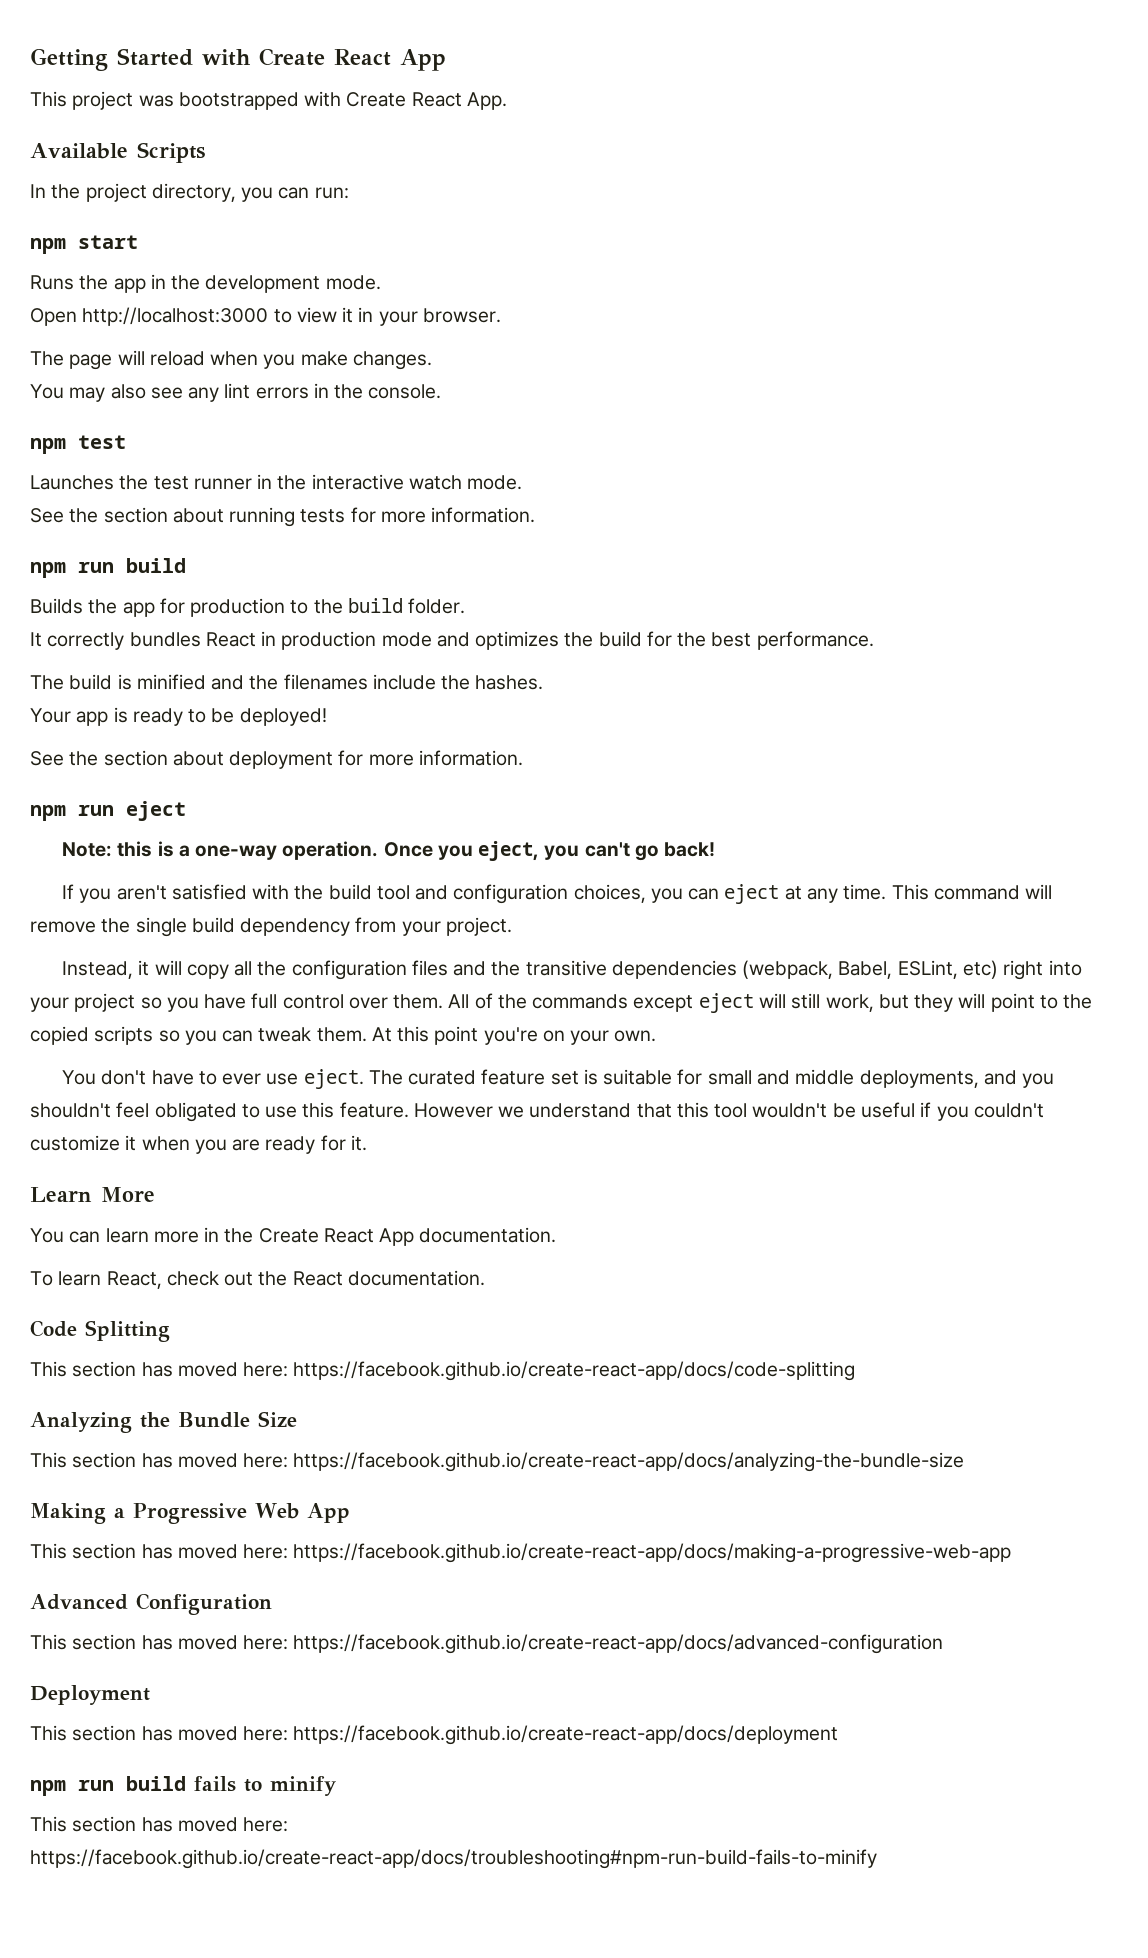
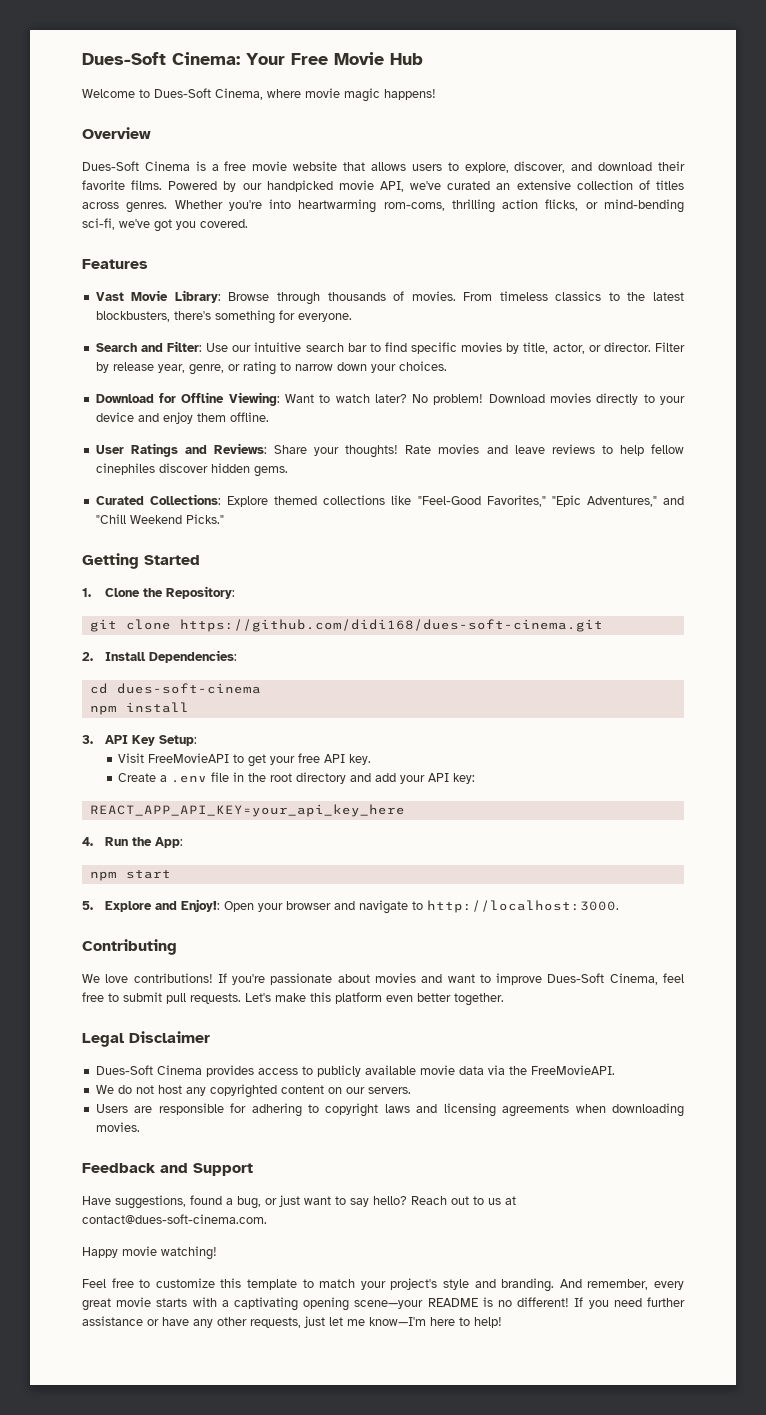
- Getting Started with Create React App
- This project was bootstrapped with Create React App.
- Available Scripts
- In the project directory, you can run:
+ Dues-Soft Cinema: Your Free Movie Hub
+ Welcome to Dues-Soft Cinema, where movie magic happens!
+ Overview
+ Dues-Soft Cinema is a free movie website that allows users to explore, discover, and download their favorite films. Powered by our handpicked movie API, we've curated an extensive collection of titles across genres. Whether you're into heartwarming rom-coms, thrilling action flicks, or mind-bending sci-fi, we've got you covered.
+ Features
+ Vast Movie Library: Browse through thousands of movies. From timeless classics to the latest blockbusters, there's something for everyone.
+ Search and Filter: Use our intuitive search bar to find specific movies by title, actor, or director. Filter by release year, genre, or rating to narrow down your choices.
+ Download for Offline Viewing: Want to watch later? No problem! Download movies directly to your device and enjoy them offline.
+ User Ratings and Reviews: Share your thoughts! Rate movies and leave reviews to help fellow cinephiles discover hidden gems.
+ Curated Collections: Explore themed collections like "Feel-Good Favorites," "Epic Adventures," and "Chill Weekend Picks."
+ Getting Started
+ 1. Clone the Repository:
+ git clone https://github.com/didi168/dues-soft-cinema.git
+ 2. Install Dependencies:
+ cd dues-soft-cinema
+ npm install
+ 3. API Key Setup:
+ Visit FreeMovieAPI to get your free API key.
+ Create a .env file in the root directory and add your API key:
+ REACT_APP_API_KEY=your_api_key_here
+ 4. Run the App:
  npm start
- Runs the app in the development mode.
- Open http://localhost:3000 to view it in your browser.
- The page will reload when you make changes.
- You may also see any lint errors in the console.
- npm test
- Launches the test runner in the interactive watch mode.
- See the section about running tests for more information.
- npm run build
- Builds the app for production to the build folder.
- It correctly bundles React in production mode and optimizes the build for the best performance.
- The build is minified and the filenames include the hashes.
- Your app is ready to be deployed!
- See the section about deployment for more information.
- npm run eject
- Note: this is a one-way operation. Once you eject, you can't go back!
- If you aren't satisfied with the build tool and configuration choices, you can eject at any time. This command will remove the single build dependency from your project.
- Instead, it will copy all the configuration files and the transitive dependencies (webpack, Babel, ESLint, etc) right into your project so you have full control over them. All of the commands except eject will still work, but they will point to the copied scripts so you can tweak them. At this point you're on your own.
- You don't have to ever use eject. The curated feature set is suitable for small and middle deployments, and you shouldn't feel obligated to use this feature. However we understand that this tool wouldn't be useful if you couldn't customize it when you are ready for it.
- Learn More
- You can learn more in the Create React App documentation.
- To learn React, check out the React documentation.
- Code Splitting
- This section has moved here: https://facebook.github.io/create-react-app/docs/code-splitting
- Analyzing the Bundle Size
- This section has moved here: https://facebook.github.io/create-react-app/docs/analyzing-the-bundle-size
- Making a Progressive Web App
- This section has moved here: https://facebook.github.io/create-react-app/docs/making-a-progressive-web-app
- Advanced Configuration
- This section has moved here: https://facebook.github.io/create-react-app/docs/advanced-configuration
- Deployment
- This section has moved here: https://facebook.github.io/create-react-app/docs/deployment
- npm run build fails to minify
- This section has moved here: https://facebook.github.io/create-react-app/docs/troubleshooting#npm-run-build-fails-to-minify
+ 5. Explore and Enjoy!: Open your browser and navigate to http://localhost:3000.
+ Contributing
+ We love contributions! If you're passionate about movies and want to improve Dues-Soft Cinema, feel free to submit pull requests. Let's make this platform even better together.
+ Legal Disclaimer
+ Dues-Soft Cinema provides access to publicly available movie data via the FreeMovieAPI.
+ We do not host any copyrighted content on our servers.
+ Users are responsible for adhering to copyright laws and licensing agreements when downloading movies.
+ Feedback and Support
+ Have suggestions, found a bug, or just want to say hello? Reach out to us at contact@dues-soft-cinema.com.
+ Happy movie watching!
+ Feel free to customize this template to match your project's style and branding. And remember, every great movie starts with a captivating opening scene—your README is no different! If you need further assistance or have any other requests, just let me know—I'm here to help!

